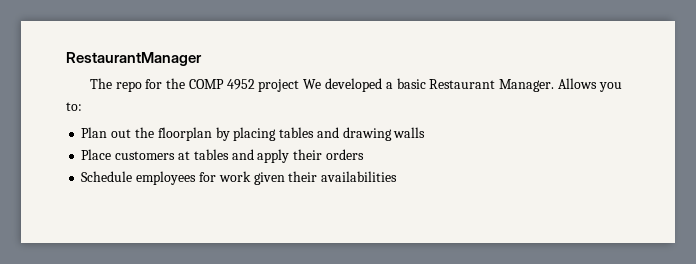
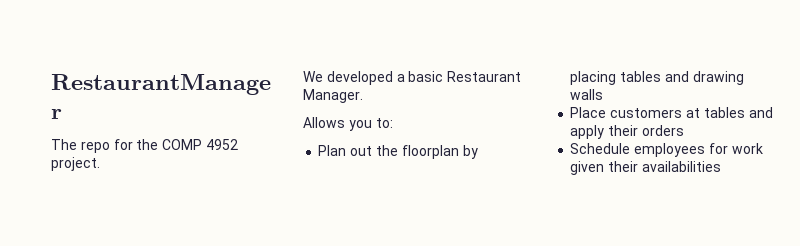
- The repo for the COMP 4952 project We developed a basic Restaurant Manager. Allows you to:
+ The repo for the COMP 4952 project.
+ We developed a basic Restaurant Manager.
+ Allows you to:

